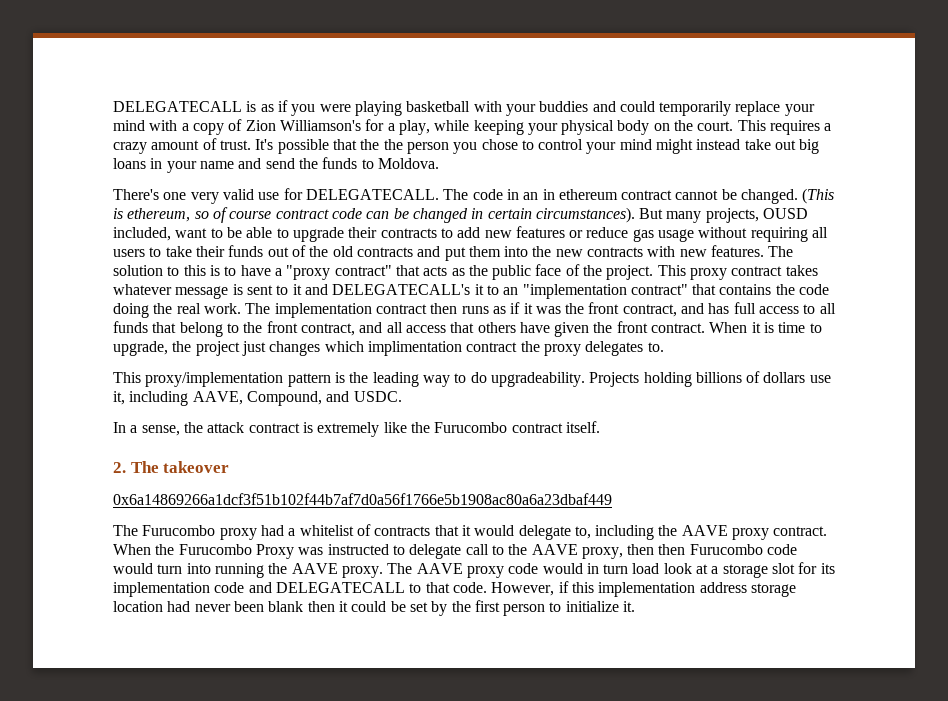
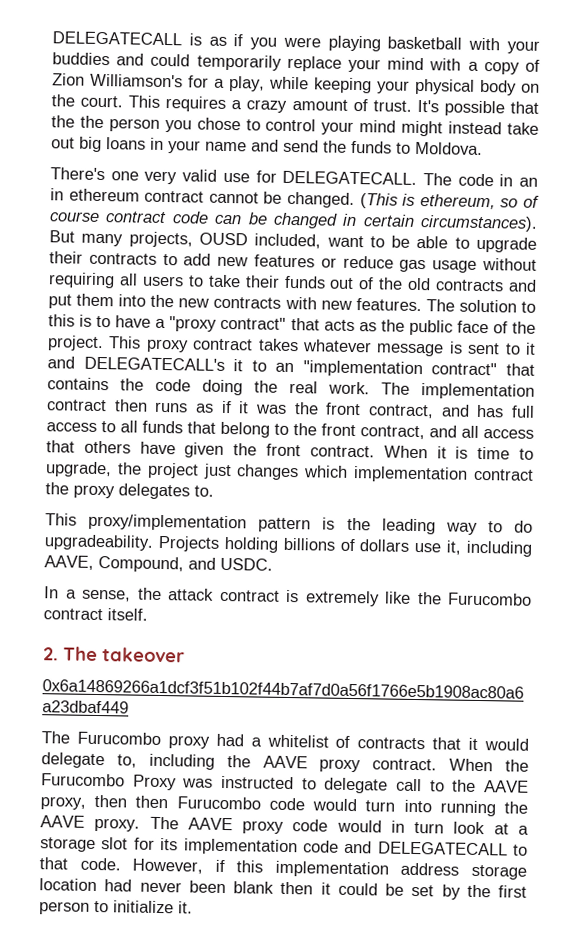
- When it is time to upgrade, the project just changes which implimentation contract the proxy delegates to.
+ When it is time to upgrade, the project just changes which implementation contract the proxy delegates to.
- The AAVE proxy code would in turn load look at a storage slot for its implementation code and DELEGATECALL to that code.
+ The AAVE proxy code would in turn look at a storage slot for its implementation code and DELEGATECALL to that code.

